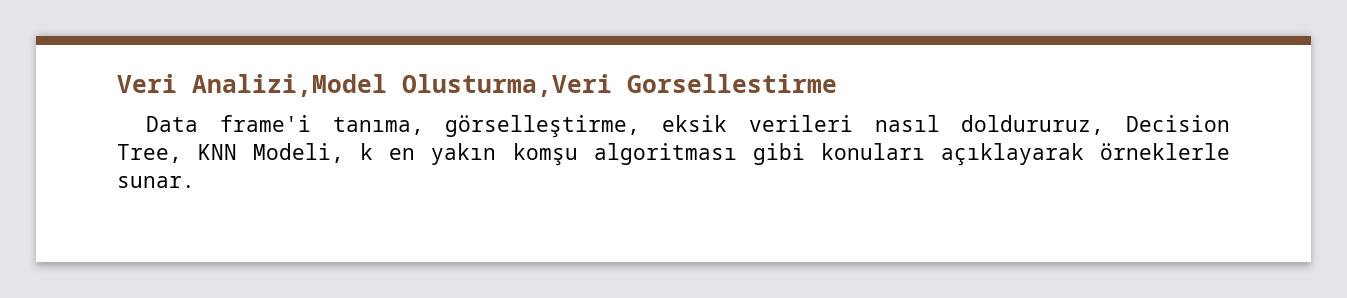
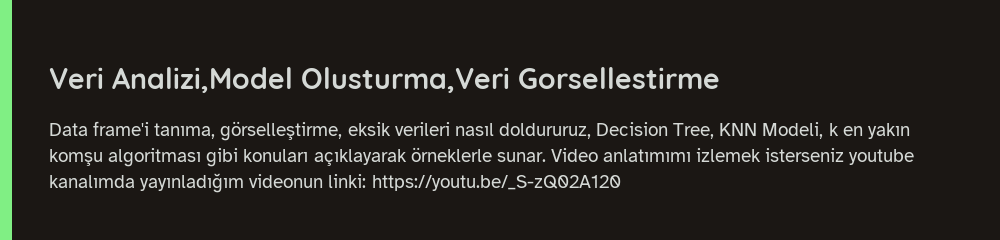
+ Video anlatımımı izlemek isterseniz youtube kanalımda yayınladığım videonun linki: https://youtu.be/_S-zQ02A120

